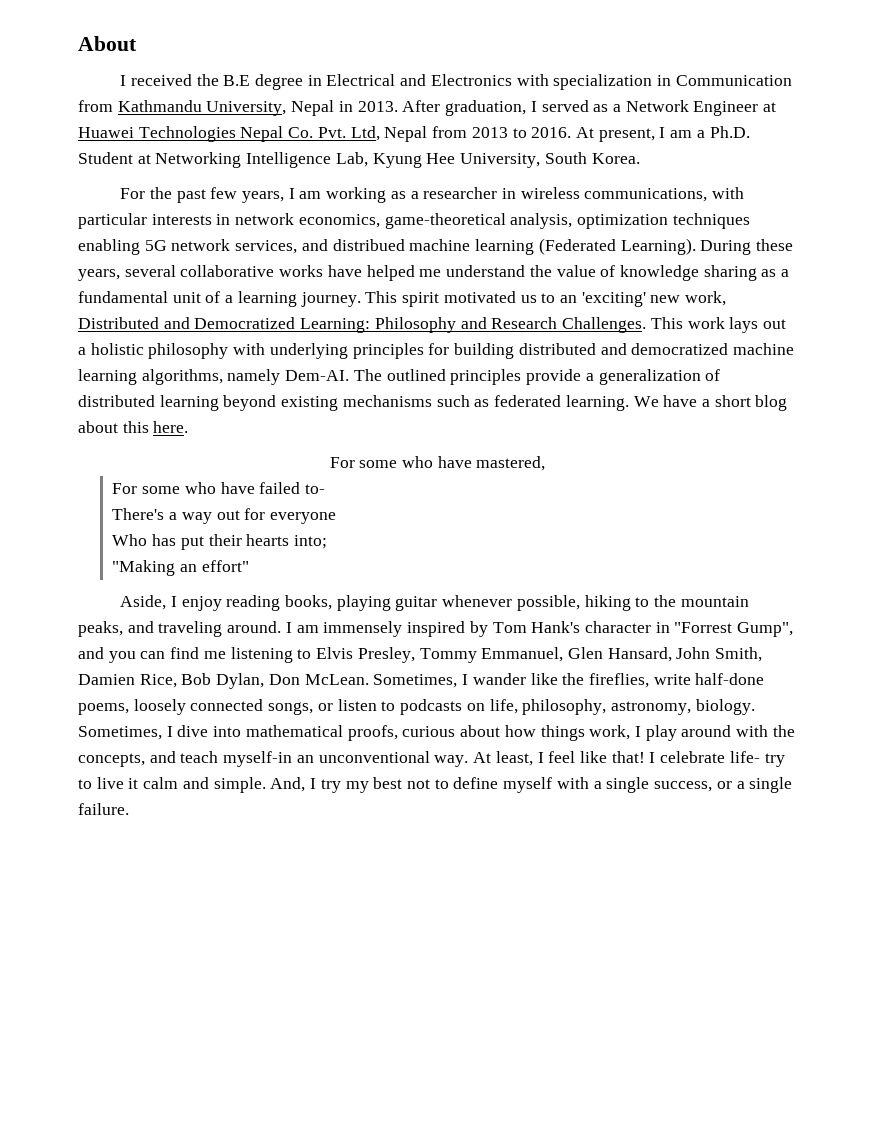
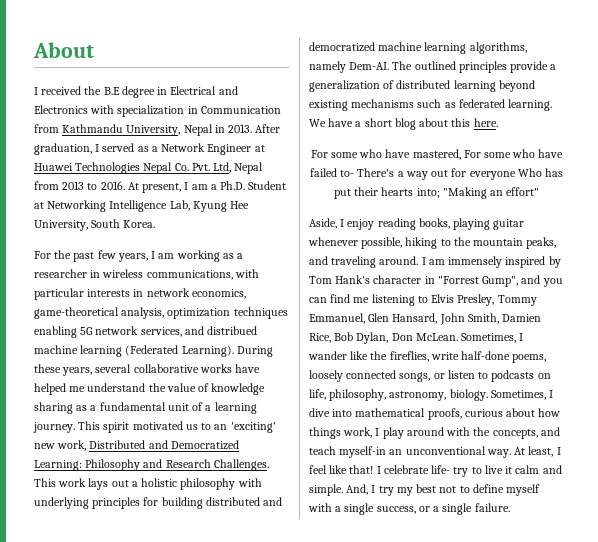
- For some who have mastered,
- For some who have failed to-
- There's a way out for everyone
- Who has put their hearts into;
- "Making an effort"
+ For some who have mastered, For some who have failed to- There's a way out for everyone Who has put their hearts into; "Making an effort"

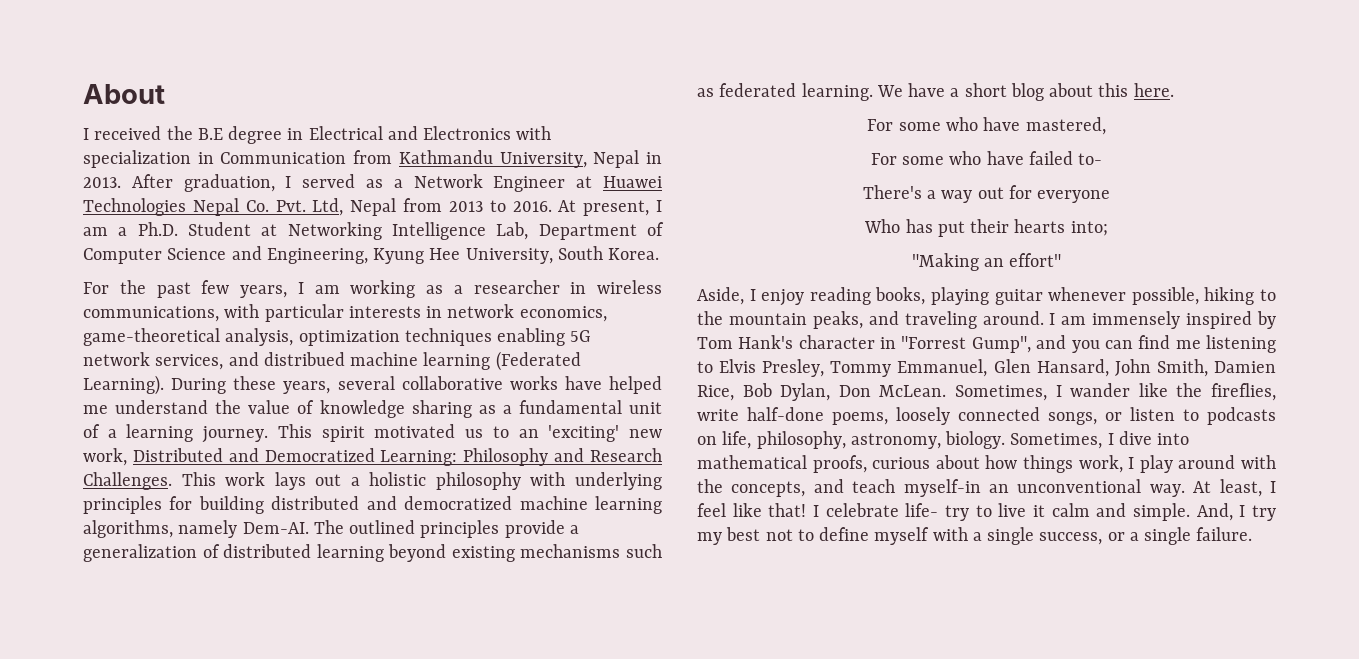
- At present, I am a Ph.D. Student at Networking Intelligence Lab, Kyung Hee University, South Korea.
+ At present, I am a Ph.D. Student at Networking Intelligence Lab, Department of Computer Science and Engineering, Kyung Hee University, South Korea.
- For some who have mastered, For some who have failed to- There's a way out for everyone Who has put their hearts into; "Making an effort"
+ For some who have mastered,
+ For some who have failed to-
+ There's a way out for everyone
+ Who has put their hearts into;
+ "Making an effort"

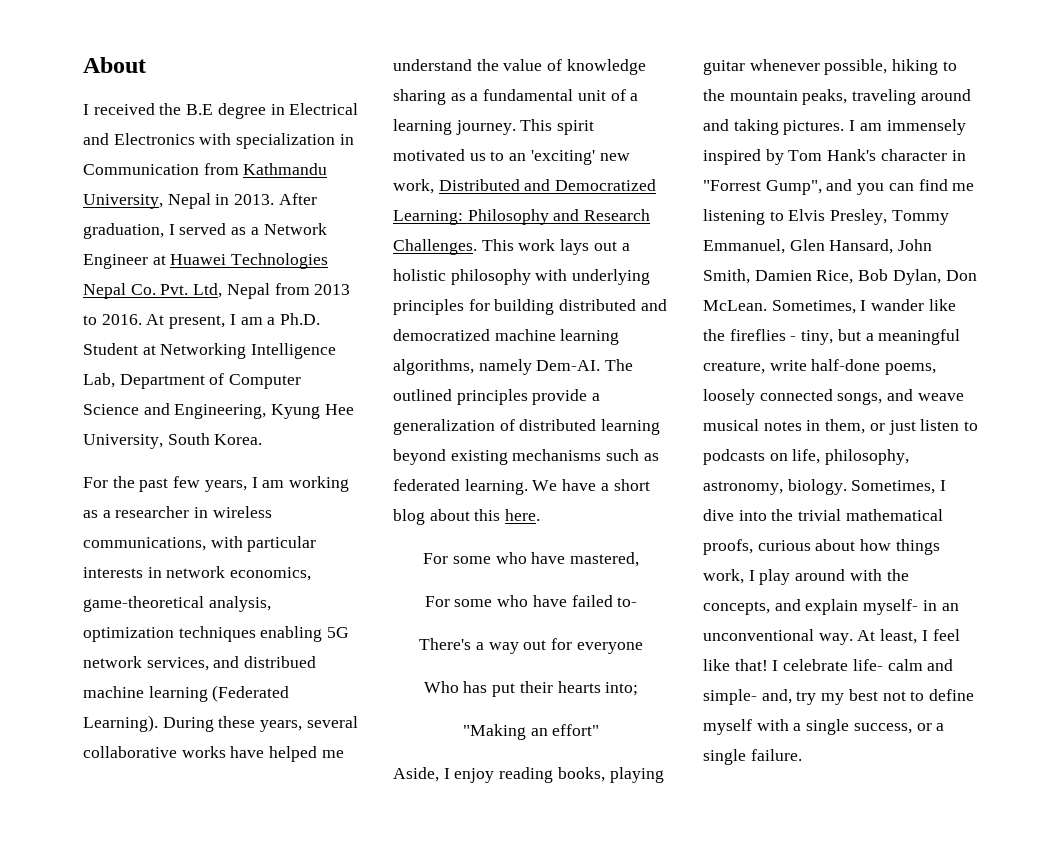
- Aside, I enjoy reading books, playing guitar whenever possible, hiking to the mountain peaks, and traveling around.
+ Aside, I enjoy reading books, playing guitar whenever possible, hiking to the mountain peaks, traveling around and taking pictures.
- Sometimes, I wander like the fireflies, write half-done poems, loosely connected songs, or listen to podcasts on life, philosophy, astronomy, biology.
+ Sometimes, I wander like the fireflies - tiny, but a meaningful creature, write half-done poems, loosely connected songs, and weave musical notes in them, or just listen to podcasts on life, philosophy, astronomy, biology.
- Sometimes, I dive into mathematical proofs, curious about how things work, I play around with the concepts, and teach myself-in an unconventional way.
+ Sometimes, I dive into the trivial mathematical proofs, curious about how things work, I play around with the concepts, and explain myself- in an unconventional way.
- I celebrate life- try to live it calm and simple. And, I try my best not to define myself with a single success, or a single failure.
+ I celebrate life- calm and simple- and, try my best not to define myself with a single success, or a single failure.

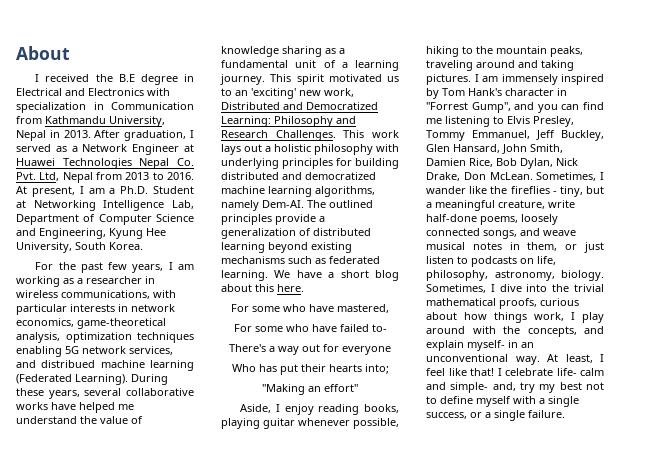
- I am immensely inspired by Tom Hank's character in "Forrest Gump", and you can find me listening to Elvis Presley, Tommy Emmanuel, Glen Hansard, John Smith, Damien Rice, Bob Dylan, Don McLean.
+ I am immensely inspired by Tom Hank's character in "Forrest Gump", and you can find me listening to Elvis Presley, Tommy Emmanuel, Jeff Buckley, Glen Hansard, John Smith, Damien Rice, Bob Dylan, Nick Drake, Don McLean.

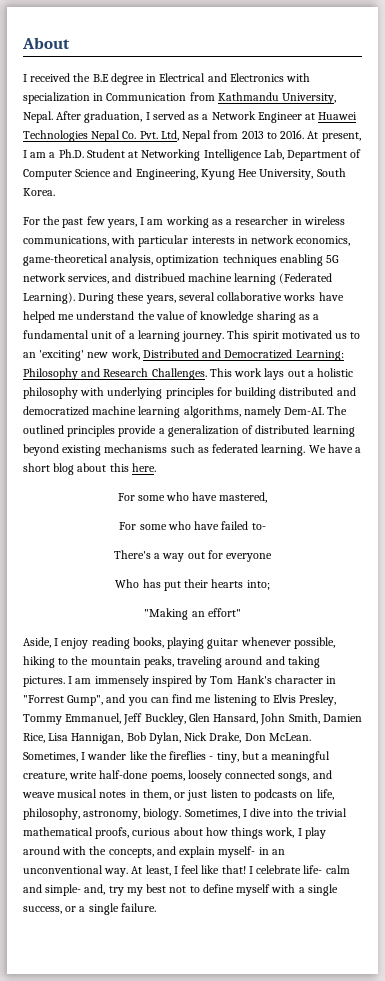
- I received the B.E degree in Electrical and Electronics with specialization in Communication from Kathmandu University, Nepal in 2013.
+ I received the B.E degree in Electrical and Electronics with specialization in Communication from Kathmandu University, Nepal.
- I am immensely inspired by Tom Hank's character in "Forrest Gump", and you can find me listening to Elvis Presley, Tommy Emmanuel, Jeff Buckley, Glen Hansard, John Smith, Damien Rice, Bob Dylan, Nick Drake, Don McLean.
+ I am immensely inspired by Tom Hank's character in "Forrest Gump", and you can find me listening to Elvis Presley, Tommy Emmanuel, Jeff Buckley, Glen Hansard, John Smith, Damien Rice, Lisa Hannigan, Bob Dylan, Nick Drake, Don McLean.

